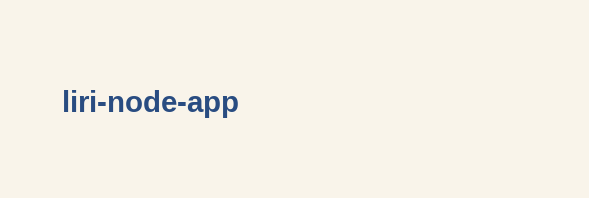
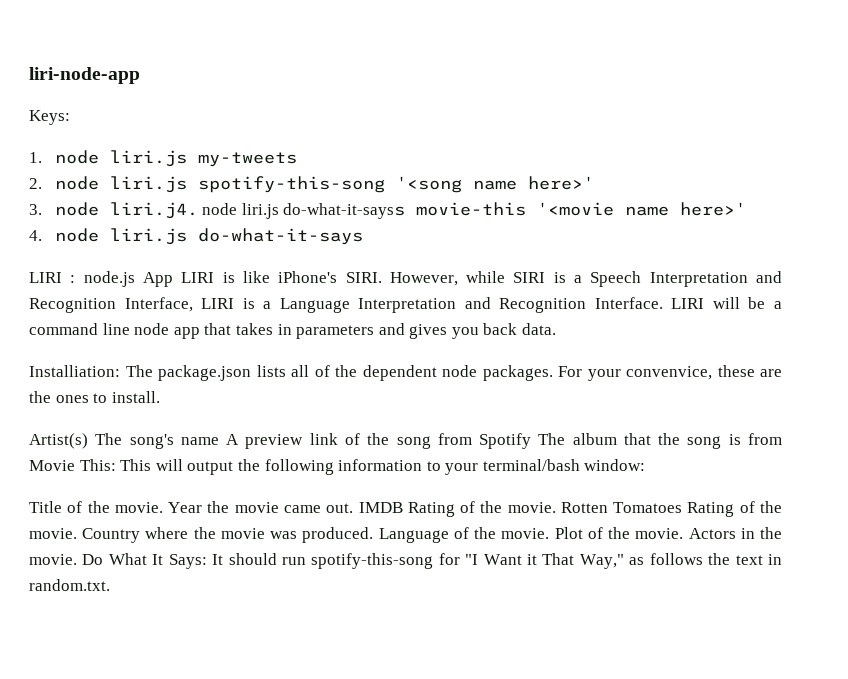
+ Keys:
+ 1. node liri.js my-tweets
+ 2. node liri.js spotify-this-song '<song name here>'
+ 3. node liri.j4. node liri.js do-what-it-sayss movie-this '<movie name here>'
+ 4. node liri.js do-what-it-says
+ LIRI : node.js App LIRI is like iPhone's SIRI. However, while SIRI is a Speech Interpretation and Recognition Interface, LIRI is a Language Interpretation and Recognition Interface. LIRI will be a command line node app that takes in parameters and gives you back data.
+ Installiation: The package.json lists all of the dependent node packages. For your convenvice, these are the ones to install.
+ Artist(s) The song's name A preview link of the song from Spotify The album that the song is from Movie This: This will output the following information to your terminal/bash window:
+ Title of the movie. Year the movie came out. IMDB Rating of the movie. Rotten Tomatoes Rating of the movie. Country where the movie was produced. Language of the movie. Plot of the movie. Actors in the movie. Do What It Says: It should run spotify-this-song for "I Want it That Way," as follows the text in random.txt.

